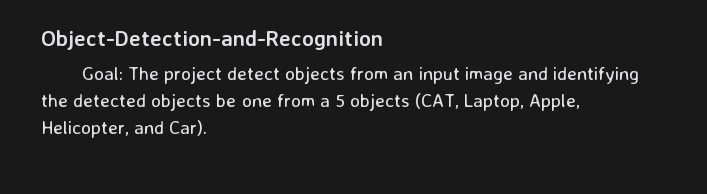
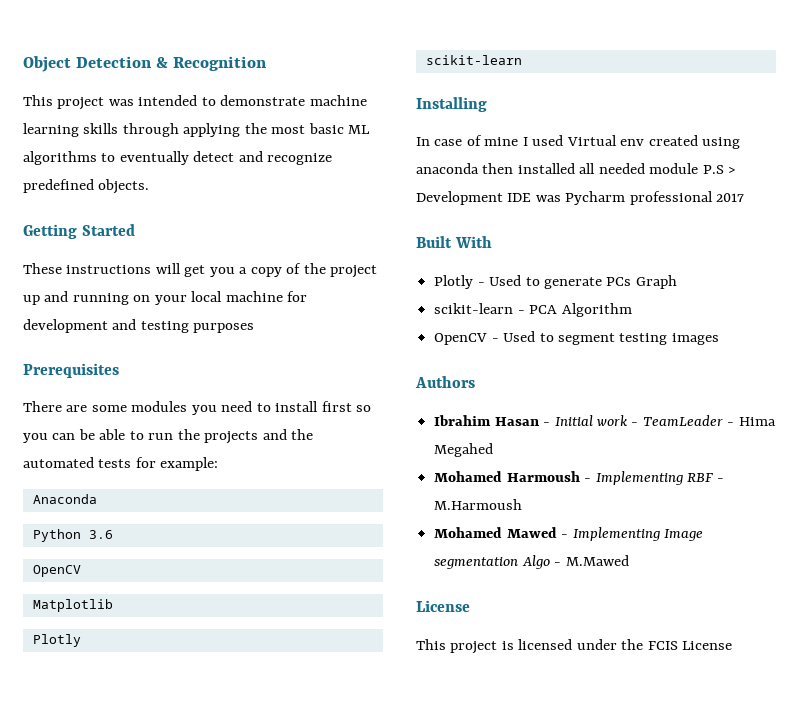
- Object-Detection-and-Recognition
- Goal: The project detect objects from an input image and identifying the detected objects be one from a 5 objects (CAT, Laptop, Apple, Helicopter, and Car).
+ Object Detection & Recognition
+ This project was intended to demonstrate machine learning skills through applying the most basic ML algorithms to eventually detect and recognize predefined objects.
+ Getting Started
+ These instructions will get you a copy of the project up and running on your local machine for development and testing purposes
+ Prerequisites
+ There are some modules you need to install first so you can be able to run the projects and the automated tests for example:
+ Anaconda
+ Python 3.6
+ OpenCV
+ Matplotlib
+ Plotly
+ scikit-learn
+ Installing
+ In case of mine I used Virtual env created using anaconda then installed all needed module P.S > Development IDE was Pycharm professional 2017
+ Built With
+ Plotly - Used to generate PCs Graph
+ scikit-learn - PCA Algorithm
+ OpenCV - Used to segment testing images
+ Authors
+ Ibrahim Hasan - Initial work - TeamLeader - Hima Megahed
+ Mohamed Harmoush - Implementing RBF - M.Harmoush
+ Mohamed Mawed - Implementing Image segmentation Algo - M.Mawed
+ License
+ This project is licensed under the FCIS License

